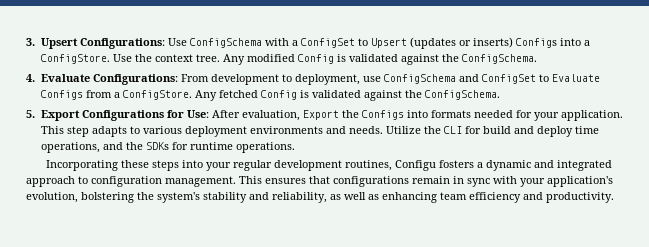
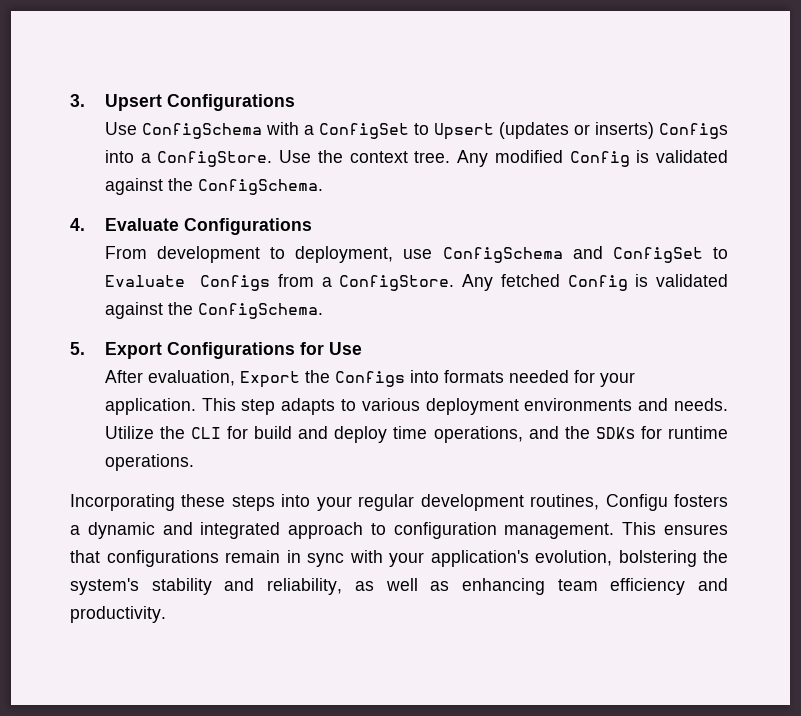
- 3. Upsert Configurations: Use ConfigSchema with a ConfigSet to Upsert (updates or inserts) Configs into a ConfigStore.
+ 3. Upsert Configurations
+ Use ConfigSchema with a ConfigSet to Upsert (updates or inserts) Configs into a ConfigStore.
- 4. Evaluate Configurations: From development to deployment, use ConfigSchema and ConfigSet to Evaluate Configs from a ConfigStore.
+ 4. Evaluate Configurations
+ From development to deployment, use ConfigSchema and ConfigSet to Evaluate Configs from a ConfigStore.
- 5. Export Configurations for Use: After evaluation, Export the Configs into formats needed for your application.
+ 5. Export Configurations for Use
+ After evaluation, Export the Configs into formats needed for your application.

